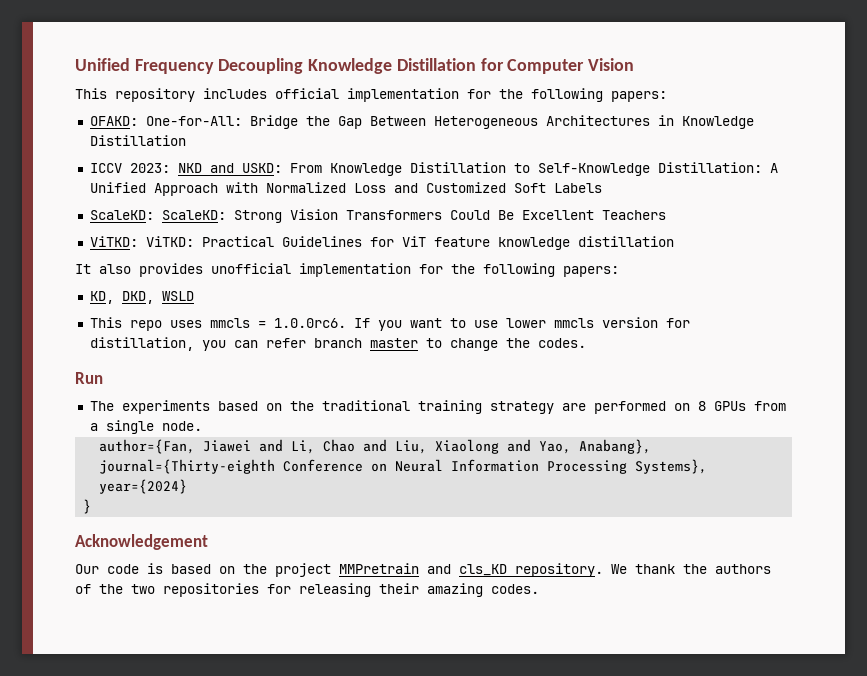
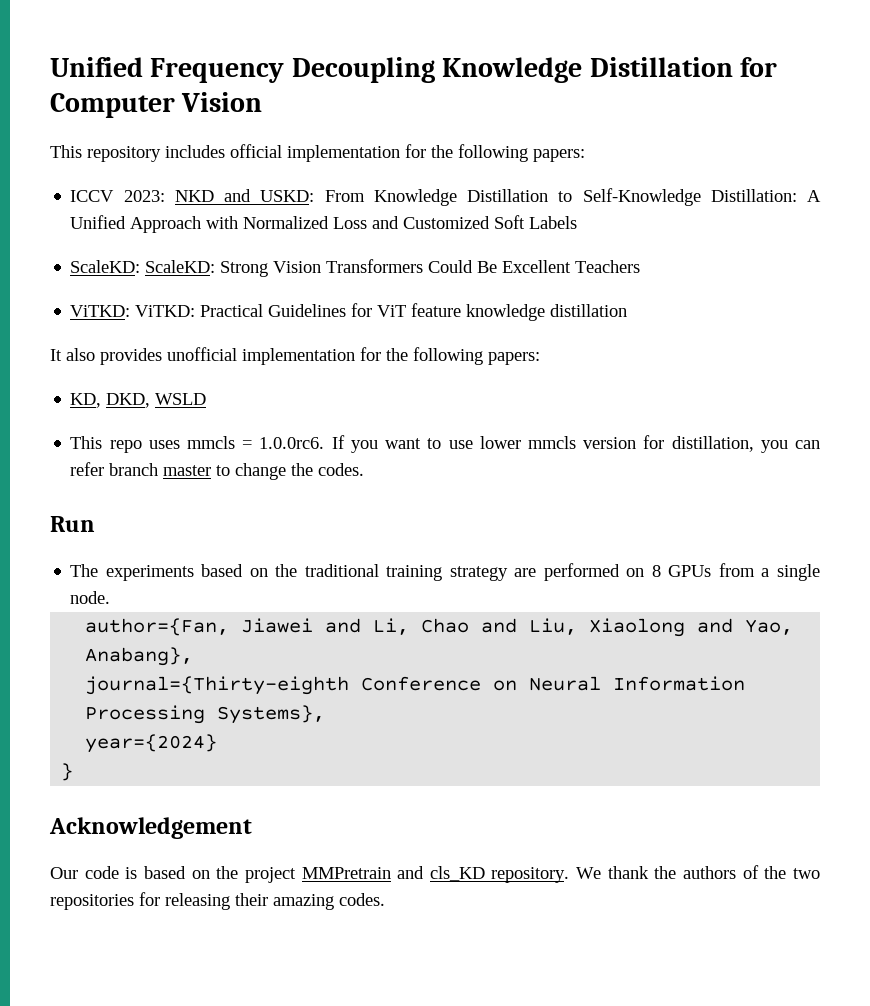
- OFAKD: One-for-All: Bridge the Gap Between Heterogeneous Architectures in Knowledge Distillation

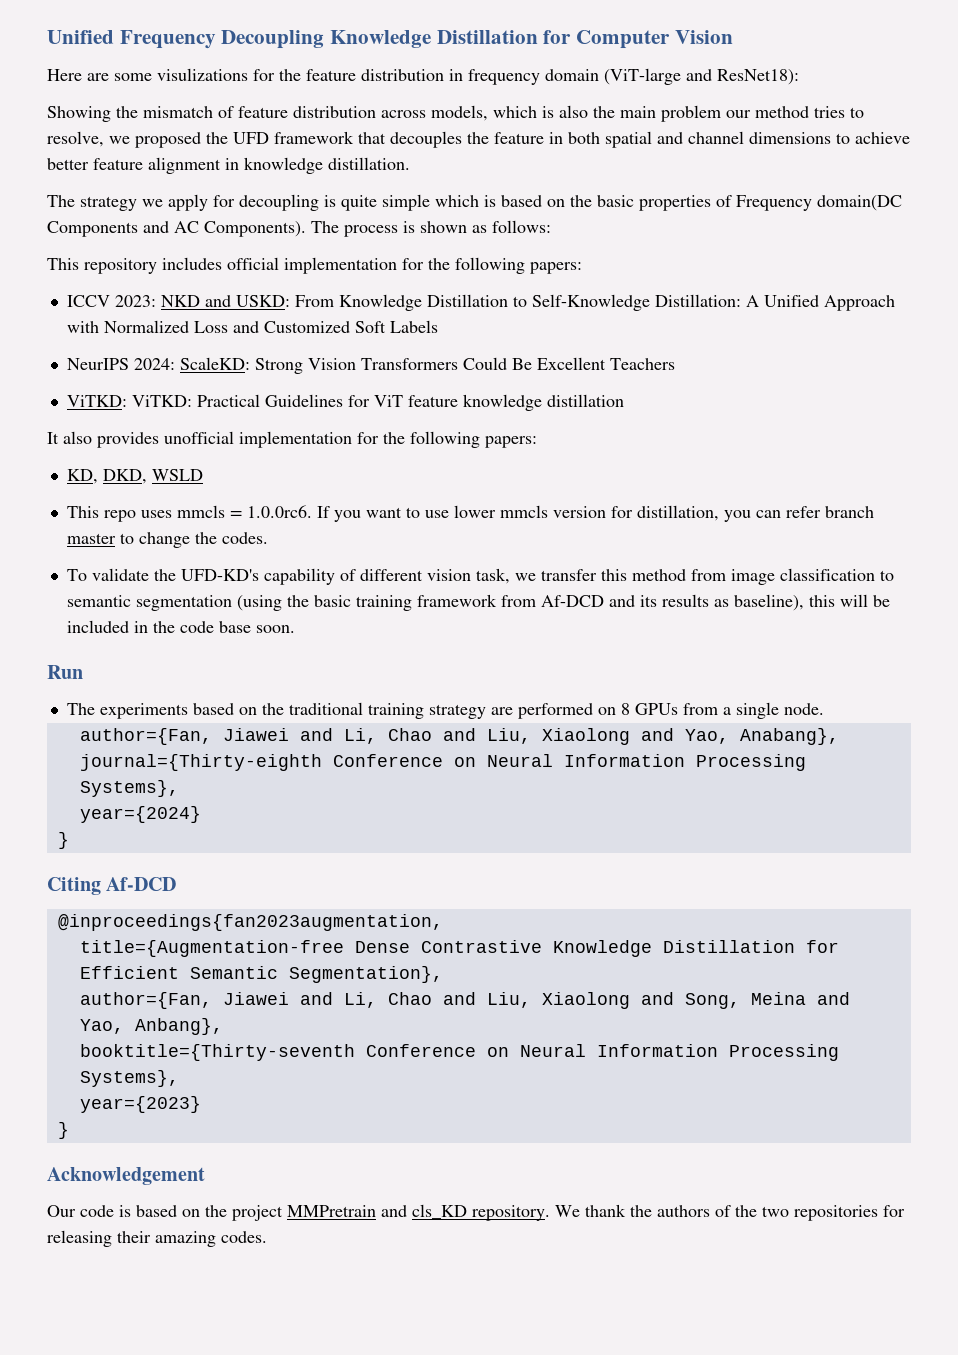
+ Here are some visulizations for the feature distribution in frequency domain (ViT-large and ResNet18):
+ Showing the mismatch of feature distribution across models, which is also the main problem our method tries to resolve, we proposed the UFD framework that decouples the feature in both spatial and channel dimensions to achieve better feature alignment in knowledge distillation.
+ The strategy we apply for decoupling is quite simple which is based on the basic properties of Frequency domain(DC Components and AC Components). The process is shown as follows:
- ScaleKD: ScaleKD: Strong Vision Transformers Could Be Excellent Teachers
+ NeurIPS 2024: ScaleKD: Strong Vision Transformers Could Be Excellent Teachers
+ To validate the UFD-KD's capability of different vision task, we transfer this method from image classification to semantic segmentation (using the basic training framework from Af-DCD and its results as baseline), this will be included in the code base soon.
+ Citing Af-DCD
+ @inproceedings{fan2023augmentation,
+ title={Augmentation-free Dense Contrastive Knowledge Distillation for Efficient Semantic Segmentation},
+ author={Fan, Jiawei and Li, Chao and Liu, Xiaolong and Song, Meina and Yao, Anbang},
+ booktitle={Thirty-seventh Conference on Neural Information Processing Systems},
+ year={2023}
+ }

